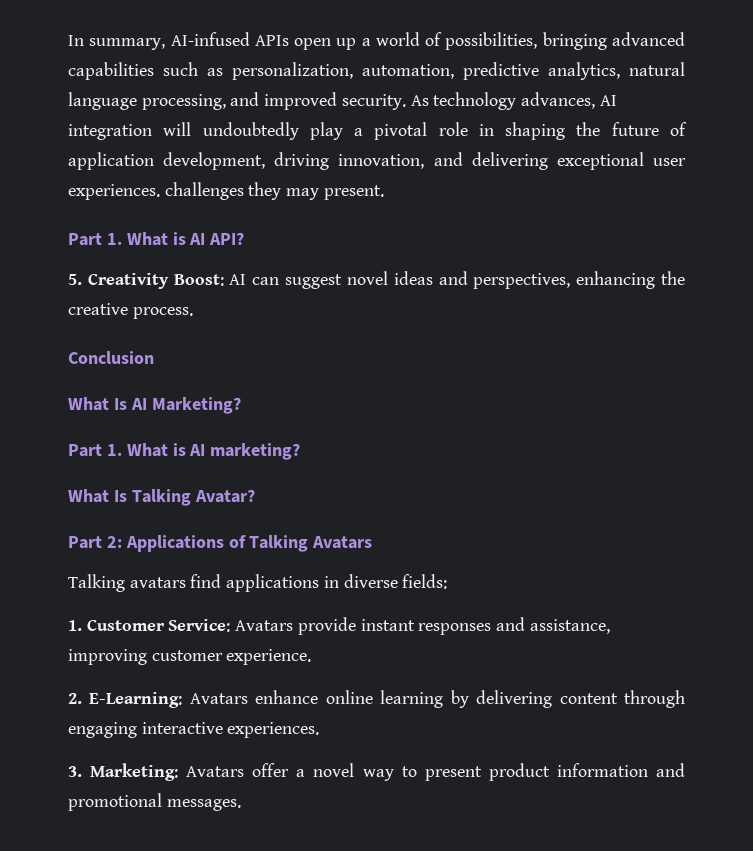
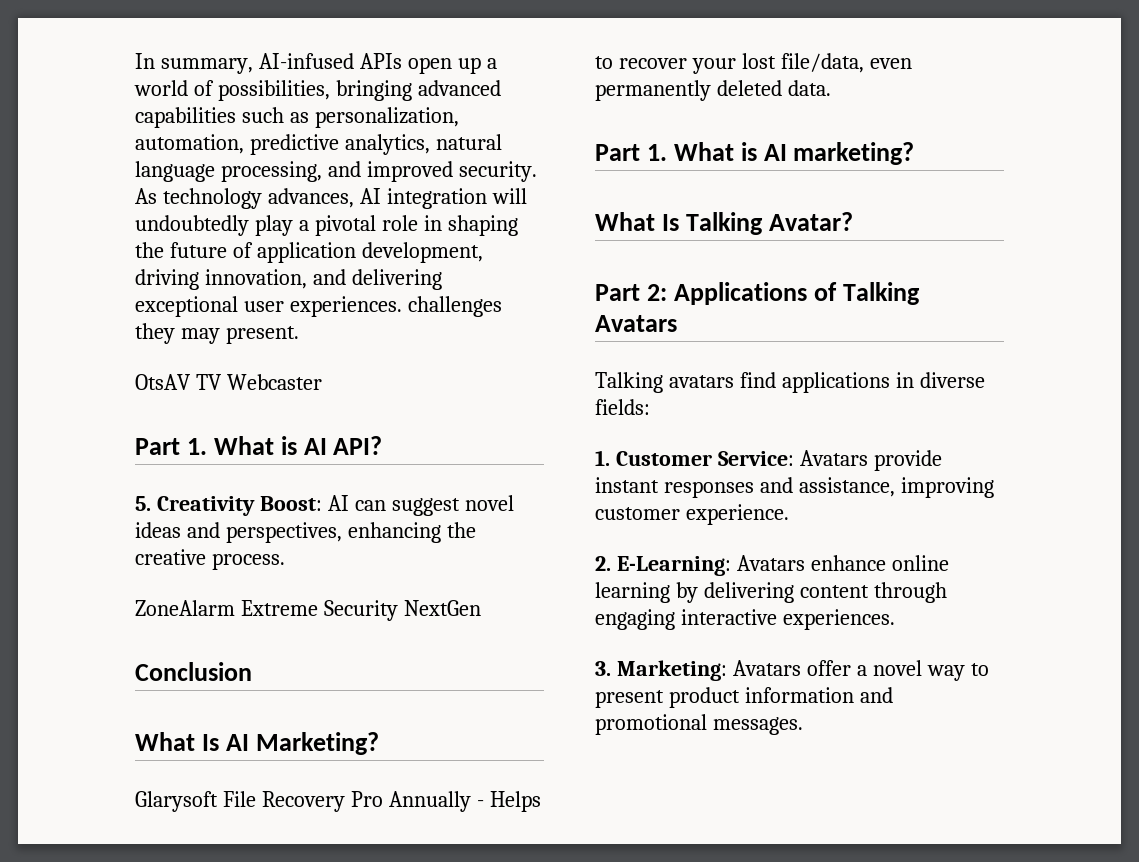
+ OtsAV TV Webcaster
+ ZoneAlarm Extreme Security NextGen
+ Glarysoft File Recovery Pro Annually - Helps to recover your lost file/data, even permanently deleted data.

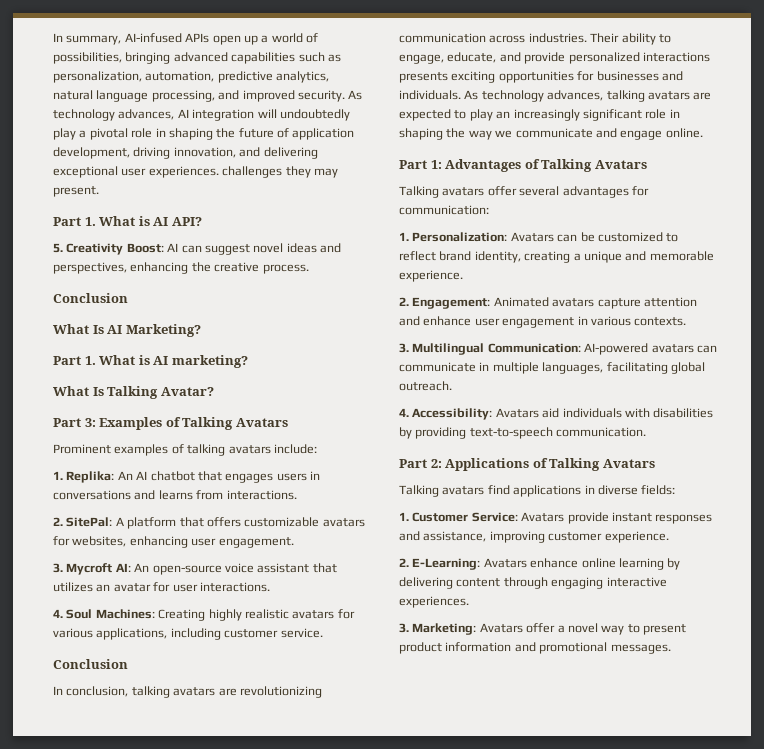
- OtsAV TV Webcaster
- ZoneAlarm Extreme Security NextGen
- Glarysoft File Recovery Pro Annually - Helps to recover your lost file/data, even permanently deleted data.
+ Part 3: Examples of Talking Avatars
+ Prominent examples of talking avatars include:
+ 1. Replika: An AI chatbot that engages users in conversations and learns from interactions.
+ 2. SitePal: A platform that offers customizable avatars for websites, enhancing user engagement.
+ 3. Mycroft AI: An open-source voice assistant that utilizes an avatar for user interactions.
+ 4. Soul Machines: Creating highly realistic avatars for various applications, including customer service.
+ Conclusion
+ In conclusion, talking avatars are revolutionizing communication across industries. Their ability to engage, educate, and provide personalized interactions presents exciting opportunities for businesses and individuals. As technology advances, talking avatars are expected to play an increasingly significant role in shaping the way we communicate and engage online.
+ Part 1: Advantages of Talking Avatars
+ Talking avatars offer several advantages for communication:
+ 1. Personalization: Avatars can be customized to reflect brand identity, creating a unique and memorable experience.
+ 2. Engagement: Animated avatars capture attention and enhance user engagement in various contexts.
+ 3. Multilingual Communication: AI-powered avatars can communicate in multiple languages, facilitating global outreach.
+ 4. Accessibility: Avatars aid individuals with disabilities by providing text-to-speech communication.

